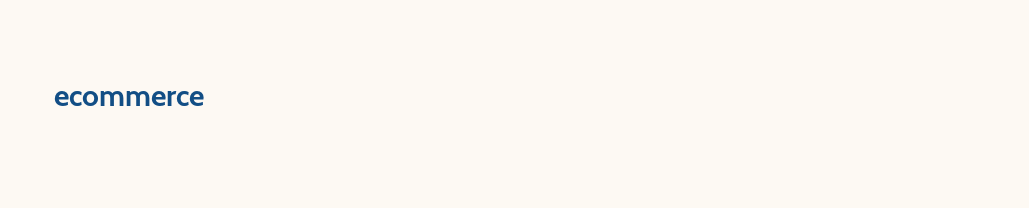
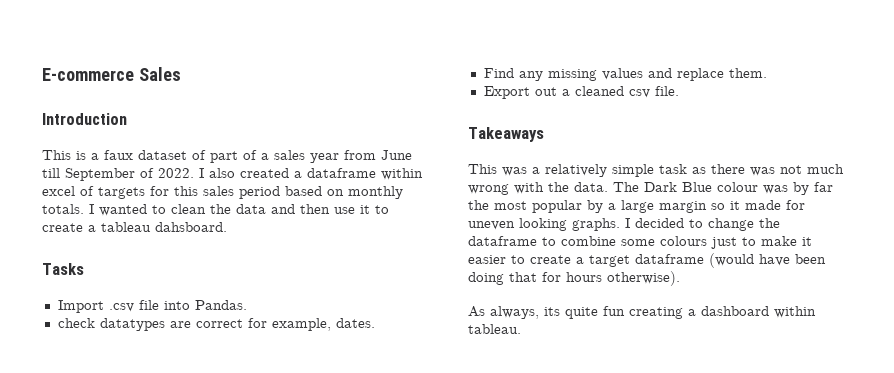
- ecommerce
+ E-commerce Sales
+ Introduction
+ This is a faux dataset of part of a sales year from June till September of 2022. I also created a dataframe within excel of targets for this sales period based on monthly totals. I wanted to clean the data and then use it to create a tableau dahsboard.
+ Tasks
+ Import .csv file into Pandas.
+ check datatypes are correct for example, dates.
+ Find any missing values and replace them.
+ Export out a cleaned csv file.
+ Takeaways
+ This was a relatively simple task as there was not much wrong with the data. The Dark Blue colour was by far the most popular by a large margin so it made for uneven looking graphs. I decided to change the dataframe to combine some colours just to make it easier to create a target dataframe (would have been doing that for hours otherwise).
+ As always, its quite fun creating a dashboard within tableau.

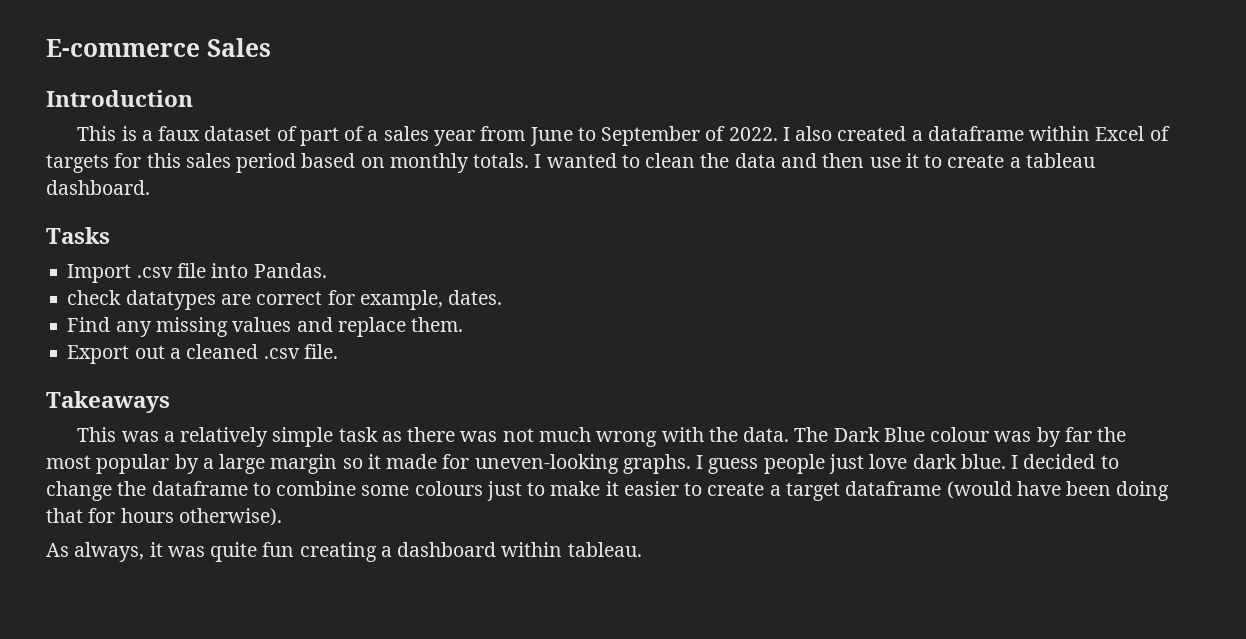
- This is a faux dataset of part of a sales year from June till September of 2022.
+ This is a faux dataset of part of a sales year from June to September of 2022.
- I also created a dataframe within excel of targets for this sales period based on monthly totals.
+ I also created a dataframe within Excel of targets for this sales period based on monthly totals.
- I wanted to clean the data and then use it to create a tableau dahsboard.
+ I wanted to clean the data and then use it to create a tableau dashboard.
- Export out a cleaned csv file.
+ Export out a cleaned .csv file.
- The Dark Blue colour was by far the most popular by a large margin so it made for uneven looking graphs.
+ The Dark Blue colour was by far the most popular by a large margin so it made for uneven-looking graphs. I guess people just love dark blue.
- As always, its quite fun creating a dashboard within tableau.
+ As always, it was quite fun creating a dashboard within tableau.

